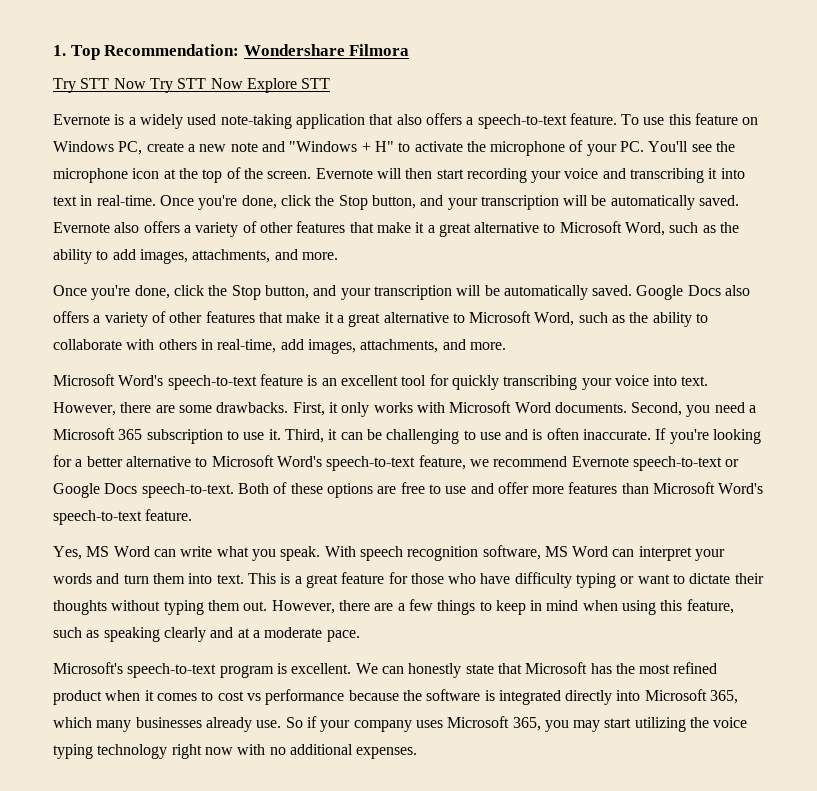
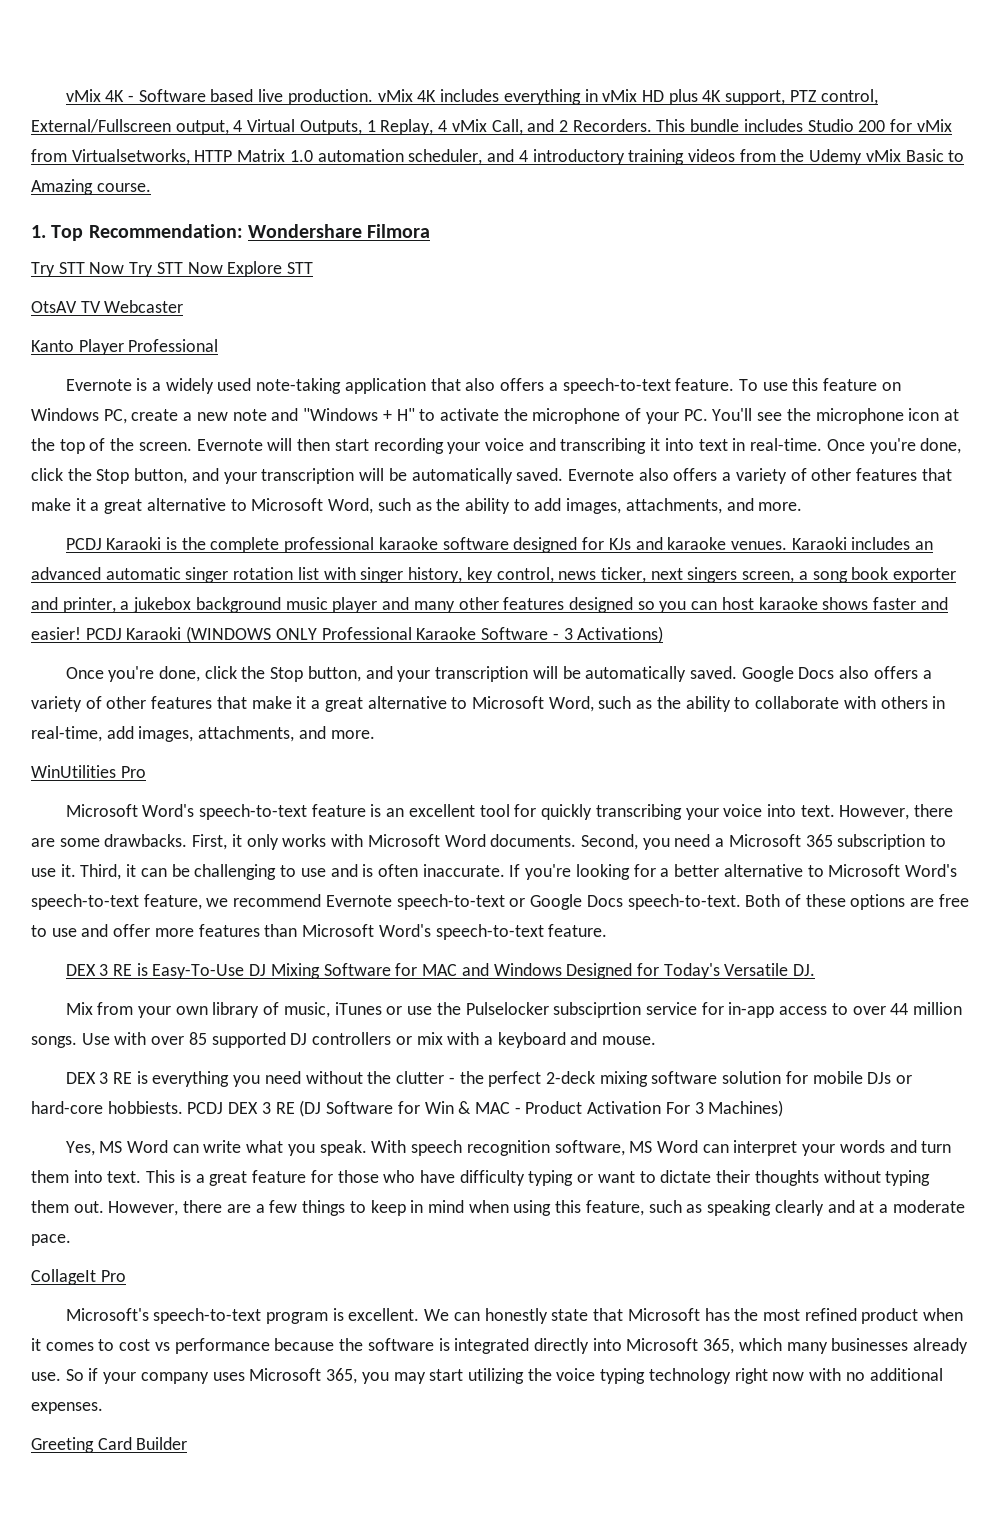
+ vMix 4K - Software based live production. vMix 4K includes everything in vMix HD plus 4K support, PTZ control, External/Fullscreen output, 4 Virtual Outputs, 1 Replay, 4 vMix Call, and 2 Recorders. This bundle includes Studio 200 for vMix from Virtualsetworks, HTTP Matrix 1.0 automation scheduler, and 4 introductory training videos from the Udemy vMix Basic to Amazing course.
+ OtsAV TV Webcaster
+ Kanto Player Professional
+ PCDJ Karaoki is the complete professional karaoke software designed for KJs and karaoke venues. Karaoki includes an advanced automatic singer rotation list with singer history, key control, news ticker, next singers screen, a song book exporter and printer, a jukebox background music player and many other features designed so you can host karaoke shows faster and easier! PCDJ Karaoki (WINDOWS ONLY Professional Karaoke Software - 3 Activations)
+ WinUtilities Pro
+ DEX 3 RE is Easy-To-Use DJ Mixing Software for MAC and Windows Designed for Today's Versatile DJ.
+ Mix from your own library of music, iTunes or use the Pulselocker subsciprtion service for in-app access to over 44 million songs. Use with over 85 supported DJ controllers or mix with a keyboard and mouse.
+ DEX 3 RE is everything you need without the clutter - the perfect 2-deck mixing software solution for mobile DJs or hard-core hobbiests. PCDJ DEX 3 RE (DJ Software for Win & MAC - Product Activation For 3 Machines)
+ CollageIt Pro
+ Greeting Card Builder

